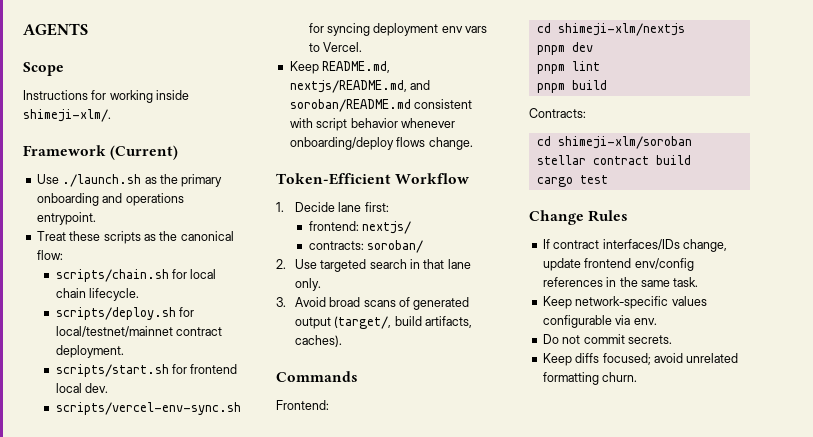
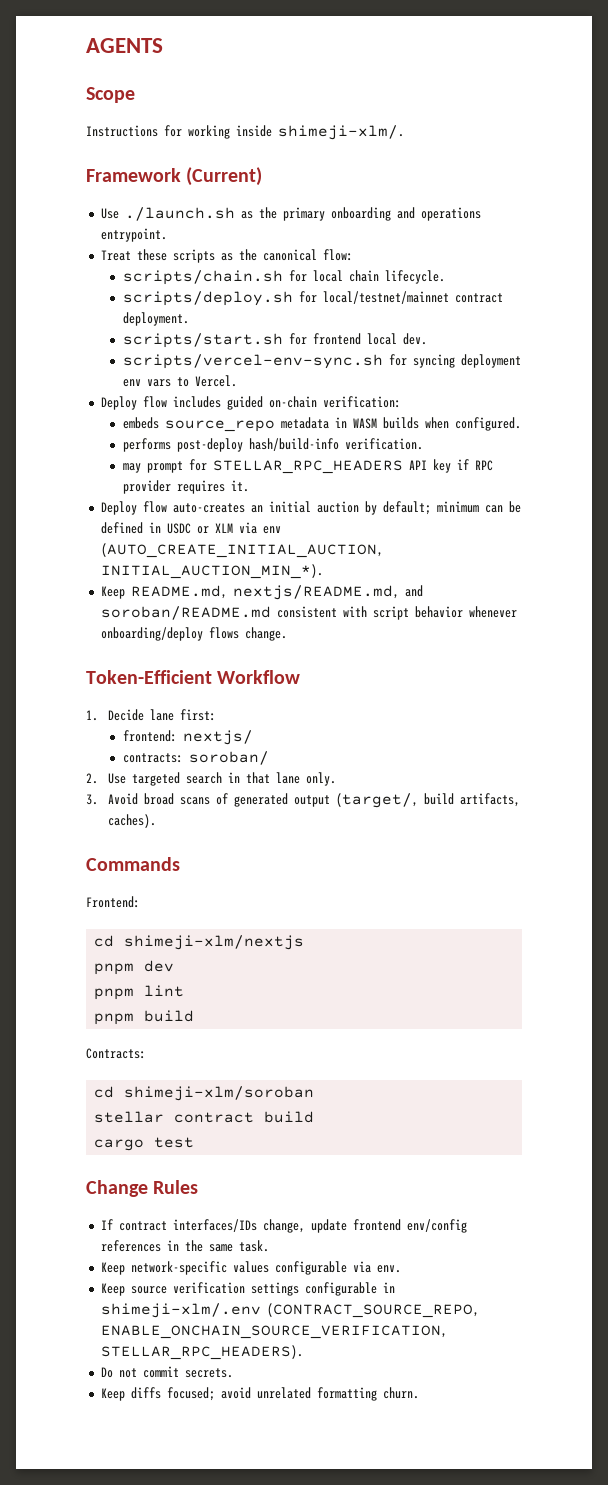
+ Deploy flow includes guided on-chain verification:
+ embeds source_repo metadata in WASM builds when configured.
+ performs post-deploy hash/build-info verification.
+ may prompt for STELLAR_RPC_HEADERS API key if RPC provider requires it.
+ Deploy flow auto-creates an initial auction by default; minimum can be defined in USDC or XLM via env (AUTO_CREATE_INITIAL_AUCTION, INITIAL_AUCTION_MIN_*).
+ Keep source verification settings configurable in shimeji-xlm/.env (CONTRACT_SOURCE_REPO, ENABLE_ONCHAIN_SOURCE_VERIFICATION, STELLAR_RPC_HEADERS).

